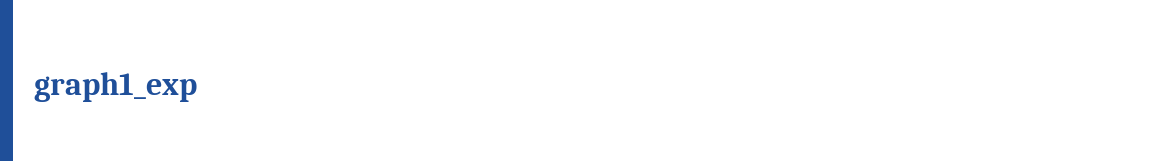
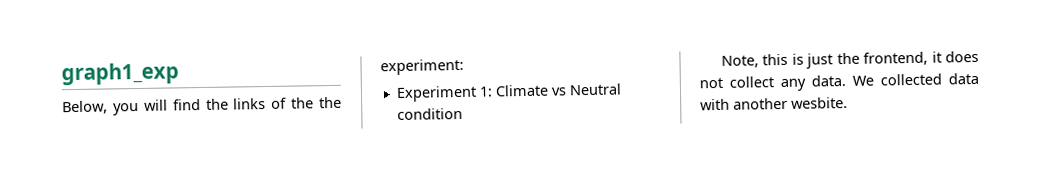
+ Below, you will find the links of the the experiment:
+ Experiment 1: Climate vs Neutral condition
+ Note, this is just the frontend, it does not collect any data. We collected data with another wesbite.

